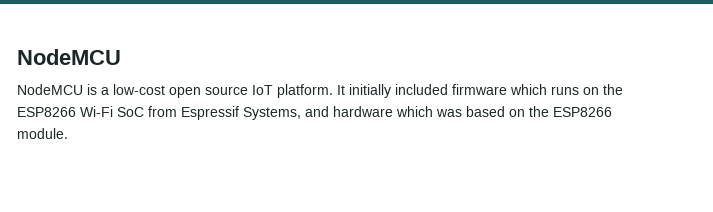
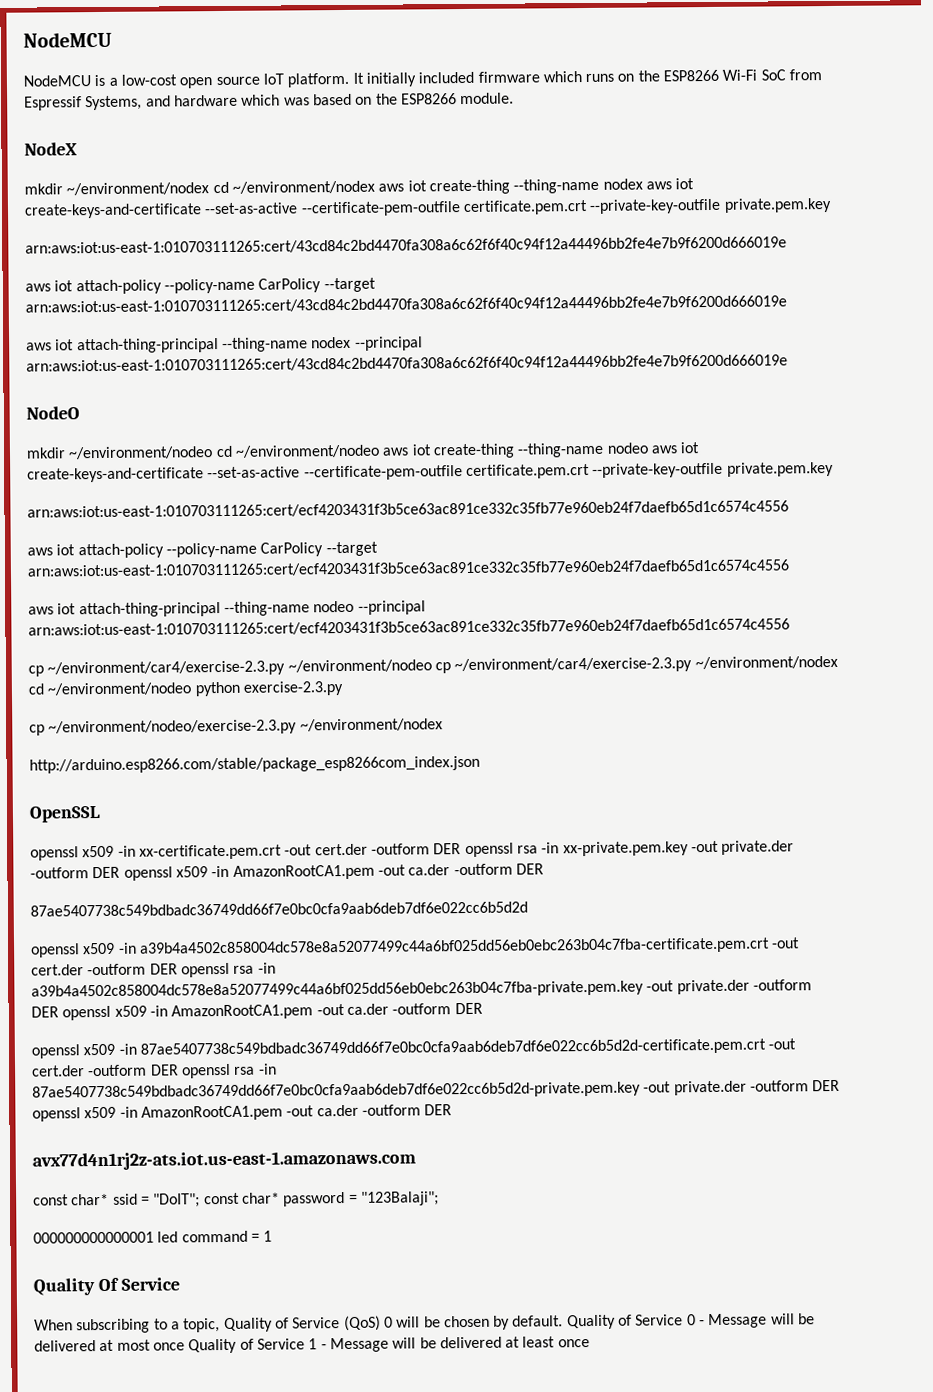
+ NodeX
+ mkdir ~/environment/nodex cd ~/environment/nodex aws iot create-thing --thing-name nodex aws iot create-keys-and-certificate --set-as-active --certificate-pem-outfile certificate.pem.crt --private-key-outfile private.pem.key
+ arn:aws:iot:us-east-1:010703111265:cert/43cd84c2bd4470fa308a6c62f6f40c94f12a44496bb2fe4e7b9f6200d666019e
+ aws iot attach-policy --policy-name CarPolicy --target arn:aws:iot:us-east-1:010703111265:cert/43cd84c2bd4470fa308a6c62f6f40c94f12a44496bb2fe4e7b9f6200d666019e
+ aws iot attach-thing-principal --thing-name nodex --principal arn:aws:iot:us-east-1:010703111265:cert/43cd84c2bd4470fa308a6c62f6f40c94f12a44496bb2fe4e7b9f6200d666019e
+ NodeO
+ mkdir ~/environment/nodeo cd ~/environment/nodeo aws iot create-thing --thing-name nodeo aws iot create-keys-and-certificate --set-as-active --certificate-pem-outfile certificate.pem.crt --private-key-outfile private.pem.key
+ arn:aws:iot:us-east-1:010703111265:cert/ecf4203431f3b5ce63ac891ce332c35fb77e960eb24f7daefb65d1c6574c4556
+ aws iot attach-policy --policy-name CarPolicy --target arn:aws:iot:us-east-1:010703111265:cert/ecf4203431f3b5ce63ac891ce332c35fb77e960eb24f7daefb65d1c6574c4556
+ aws iot attach-thing-principal --thing-name nodeo --principal arn:aws:iot:us-east-1:010703111265:cert/ecf4203431f3b5ce63ac891ce332c35fb77e960eb24f7daefb65d1c6574c4556
+ cp ~/environment/car4/exercise-2.3.py ~/environment/nodeo cp ~/environment/car4/exercise-2.3.py ~/environment/nodex cd ~/environment/nodeo python exercise-2.3.py
+ cp ~/environment/nodeo/exercise-2.3.py ~/environment/nodex
+ http://arduino.esp8266.com/stable/package_esp8266com_index.json
+ OpenSSL
+ openssl x509 -in xx-certificate.pem.crt -out cert.der -outform DER openssl rsa -in xx-private.pem.key -out private.der -outform DER openssl x509 -in AmazonRootCA1.pem -out ca.der -outform DER
+ 87ae5407738c549bdbadc36749dd66f7e0bc0cfa9aab6deb7df6e022cc6b5d2d
+ openssl x509 -in a39b4a4502c858004dc578e8a52077499c44a6bf025dd56eb0ebc263b04c7fba-certificate.pem.crt -out cert.der -outform DER openssl rsa -in a39b4a4502c858004dc578e8a52077499c44a6bf025dd56eb0ebc263b04c7fba-private.pem.key -out private.der -outform DER openssl x509 -in AmazonRootCA1.pem -out ca.der -outform DER
+ openssl x509 -in 87ae5407738c549bdbadc36749dd66f7e0bc0cfa9aab6deb7df6e022cc6b5d2d-certificate.pem.crt -out cert.der -outform DER openssl rsa -in 87ae5407738c549bdbadc36749dd66f7e0bc0cfa9aab6deb7df6e022cc6b5d2d-private.pem.key -out private.der -outform DER openssl x509 -in AmazonRootCA1.pem -out ca.der -outform DER
+ avx77d4n1rj2z-ats.iot.us-east-1.amazonaws.com
+ const char* ssid = "DoIT"; const char* password = "123Balaji";
+ 000000000000001 led command = 1
+ Quality Of Service
+ When subscribing to a topic, Quality of Service (QoS) 0 will be chosen by default. Quality of Service 0 - Message will be delivered at most once Quality of Service 1 - Message will be delivered at least once

